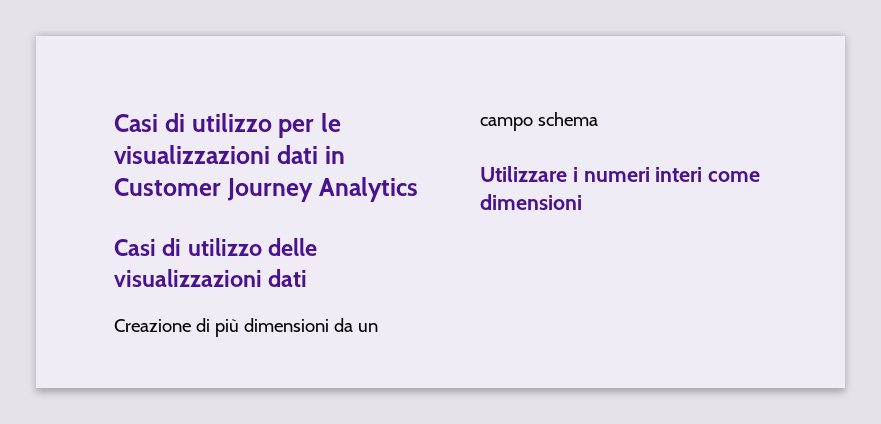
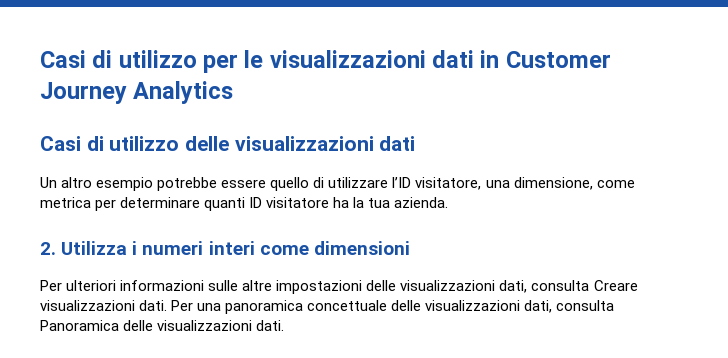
- Creazione di più dimensioni da un campo schema
- Utilizzare i numeri interi come dimensioni
+ Un altro esempio potrebbe essere quello di utilizzare l’ID visitatore, una dimensione, come metrica per determinare quanti ID visitatore ha la tua azienda.
+ 2. Utilizza i numeri interi come dimensioni
+ Per ulteriori informazioni sulle altre impostazioni delle visualizzazioni dati, consulta Creare visualizzazioni dati. Per una panoramica concettuale delle visualizzazioni dati, consulta Panoramica delle visualizzazioni dati.

